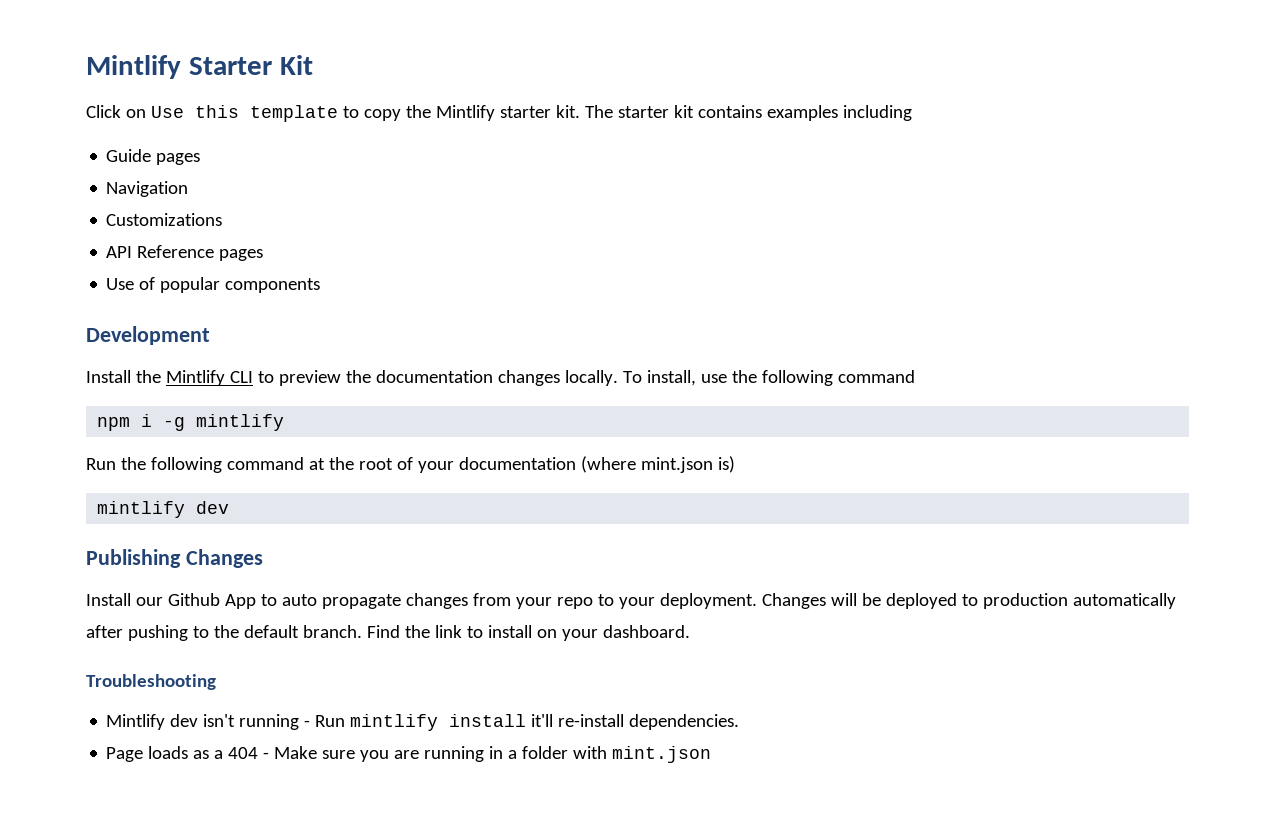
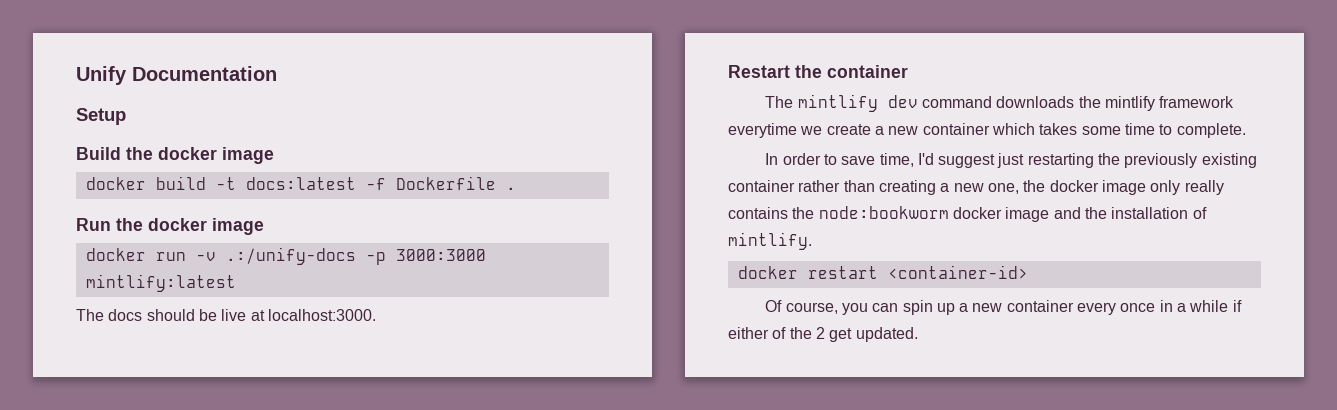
- Mintlify Starter Kit
- Click on Use this template to copy the Mintlify starter kit. The starter kit contains examples including
- Guide pages
- Navigation
- Customizations
- API Reference pages
- Use of popular components
- Development
- Install the Mintlify CLI to preview the documentation changes locally. To install, use the following command
- npm i -g mintlify
- Run the following command at the root of your documentation (where mint.json is)
- mintlify dev
- Publishing Changes
- Install our Github App to auto propagate changes from your repo to your deployment. Changes will be deployed to production automatically after pushing to the default branch. Find the link to install on your dashboard.
- Troubleshooting
- Mintlify dev isn't running - Run mintlify install it'll re-install dependencies.
- Page loads as a 404 - Make sure you are running in a folder with mint.json
+ Unify Documentation
+ Setup
+ Build the docker image
+ docker build -t docs:latest -f Dockerfile .
+ Run the docker image
+ docker run -v .:/unify-docs -p 3000:3000 mintlify:latest
+ The docs should be live at localhost:3000.
+ Restart the container
+ The mintlify dev command downloads the mintlify framework everytime we create a new container which takes some time to complete.
+ In order to save time, I'd suggest just restarting the previously existing container rather than creating a new one, the docker image only really contains the node:bookworm docker image and the installation of mintlify.
+ docker restart <container-id>
+ Of course, you can spin up a new container every once in a while if either of the 2 get updated.

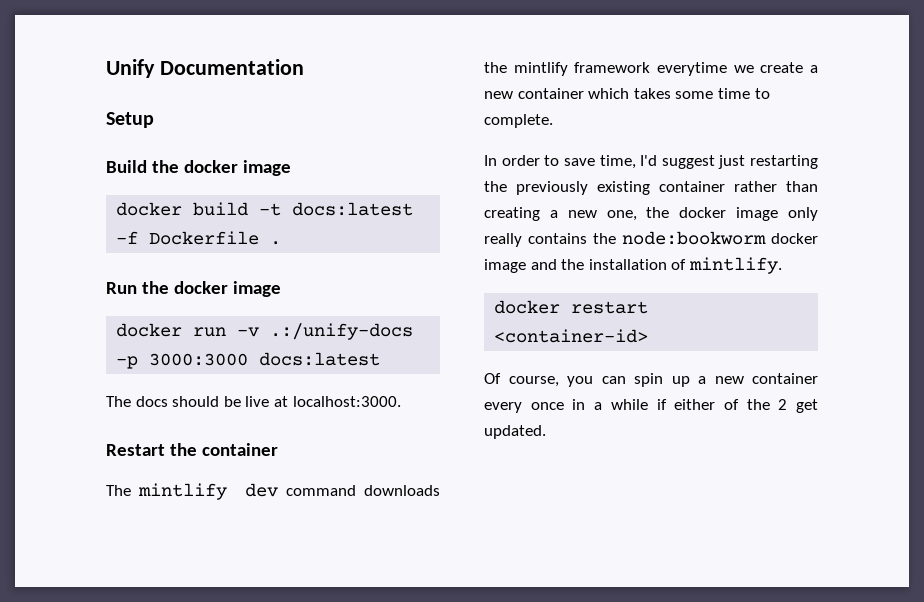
- docker run -v .:/unify-docs -p 3000:3000 mintlify:latest
+ docker run -v .:/unify-docs -p 3000:3000 docs:latest

